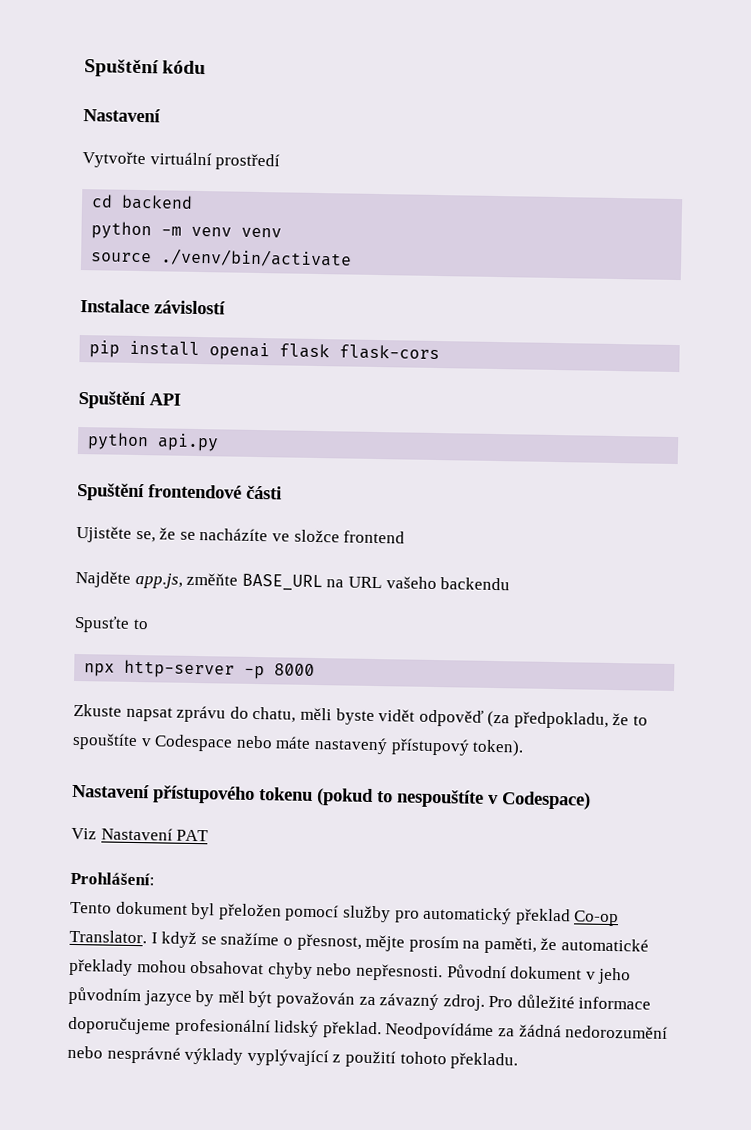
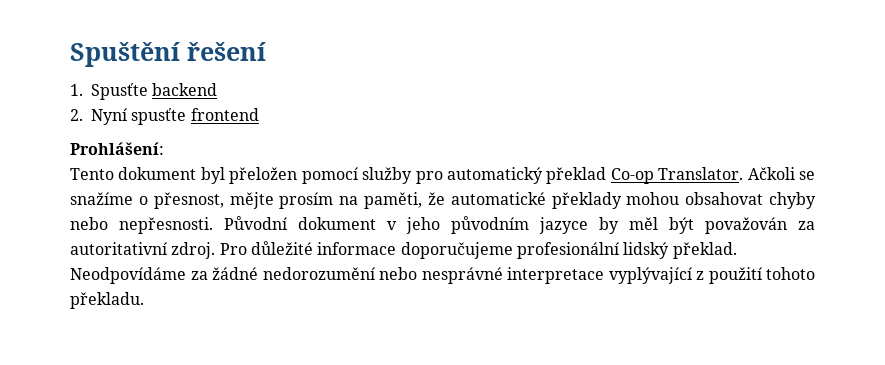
- Spuštění kódu
- Nastavení
- Vytvořte virtuální prostředí
- cd backend
- python -m venv venv
- source ./venv/bin/activate
- Instalace závislostí
- pip install openai flask flask-cors
- Spuštění API
- python api.py
- Spuštění frontendové části
- Ujistěte se, že se nacházíte ve složce frontend
- Najděte app.js, změňte BASE_URL na URL vašeho backendu
- Spusťte to
- npx http-server -p 8000
- Zkuste napsat zprávu do chatu, měli byste vidět odpověď (za předpokladu, že to spouštíte v Codespace nebo máte nastavený přístupový token).
- Nastavení přístupového tokenu (pokud to nespouštíte v Codespace)
- Viz Nastavení PAT
+ Spuštění řešení
+ 1. Spusťte backend
+ 2. Nyní spusťte frontend
- I když se snažíme o přesnost, mějte prosím na paměti, že automatické překlady mohou obsahovat chyby nebo nepřesnosti.
+ Ačkoli se snažíme o přesnost, mějte prosím na paměti, že automatické překlady mohou obsahovat chyby nebo nepřesnosti.
- Původní dokument v jeho původním jazyce by měl být považován za závazný zdroj.
+ Původní dokument v jeho původním jazyce by měl být považován za autoritativní zdroj.
- Neodpovídáme za žádná nedorozumění nebo nesprávné výklady vyplývající z použití tohoto překladu.
+ Neodpovídáme za žádné nedorozumění nebo nesprávné interpretace vyplývající z použití tohoto překladu.

